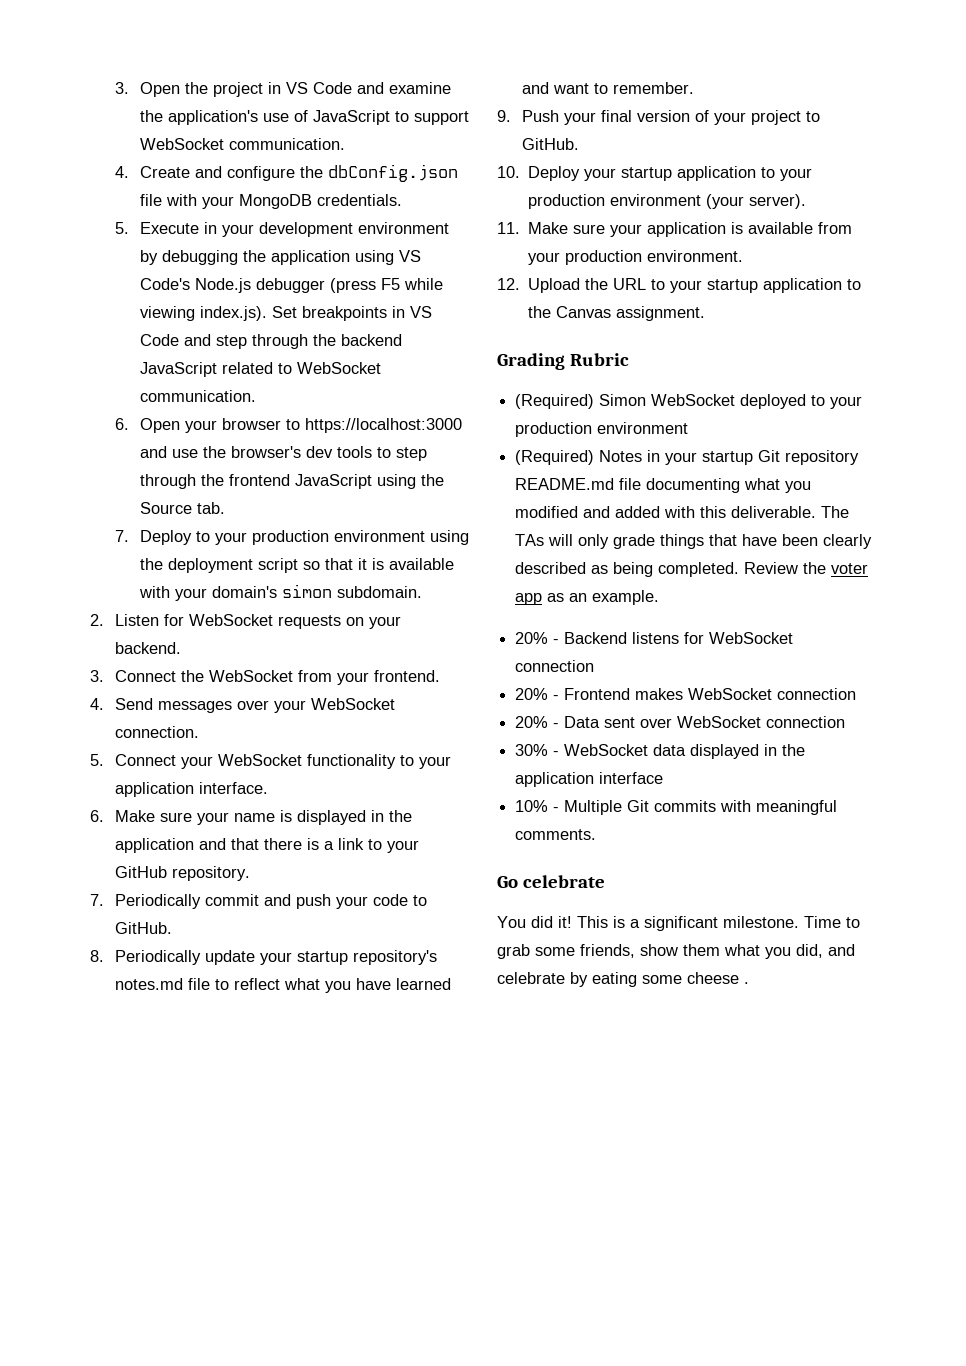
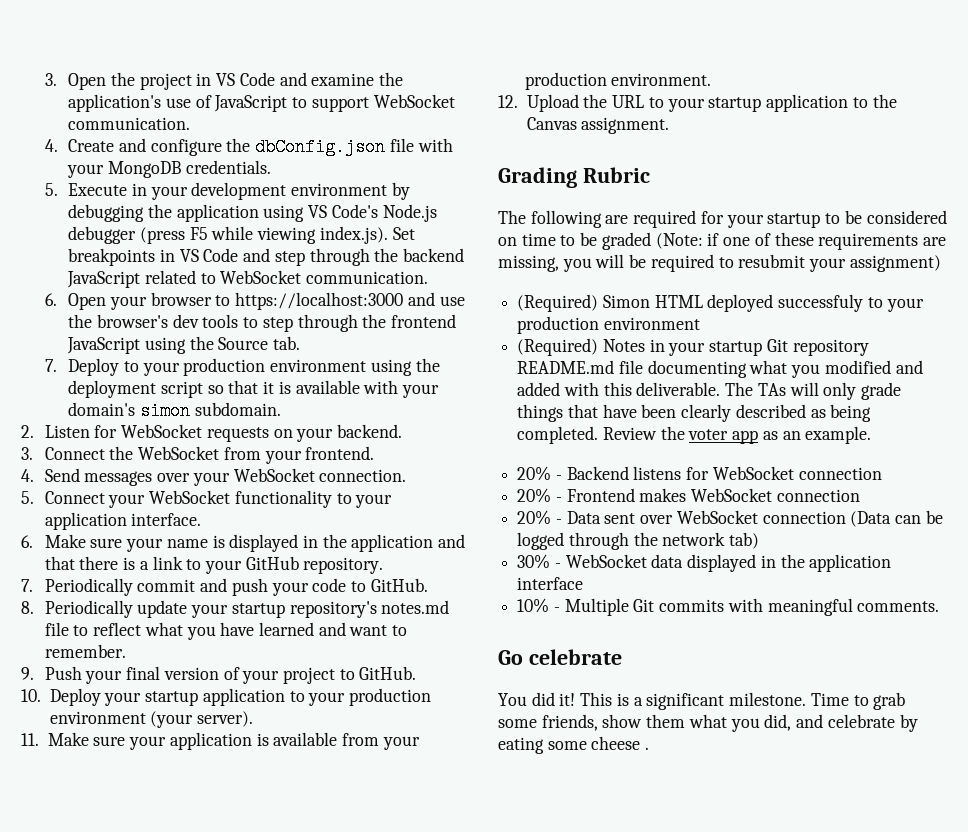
+ The following are required for your startup to be considered on time to be graded (Note: if one of these requirements are missing, you will be required to resubmit your assignment)
- (Required) Simon WebSocket deployed to your production environment
+ (Required) Simon HTML deployed successfuly to your production environment
- 20% - Data sent over WebSocket connection
+ 20% - Data sent over WebSocket connection (Data can be logged through the network tab)

